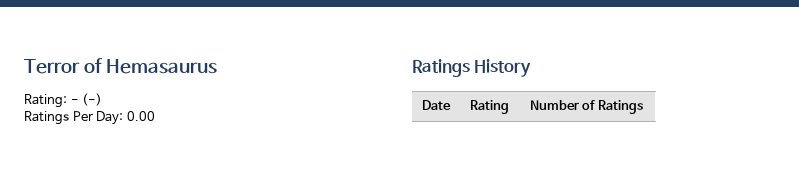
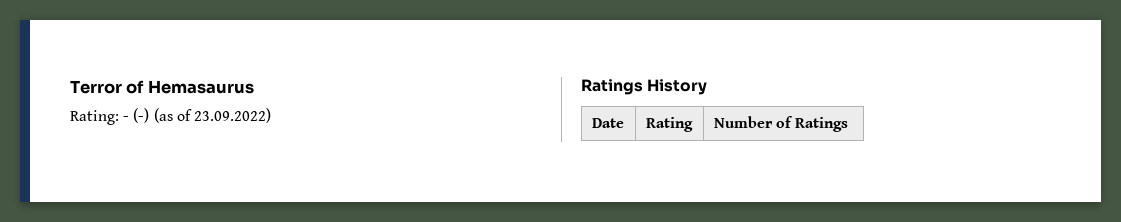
- Rating: - (-)
- Ratings Per Day: 0.00
+ Rating: - (-) (as of 23.09.2022)

